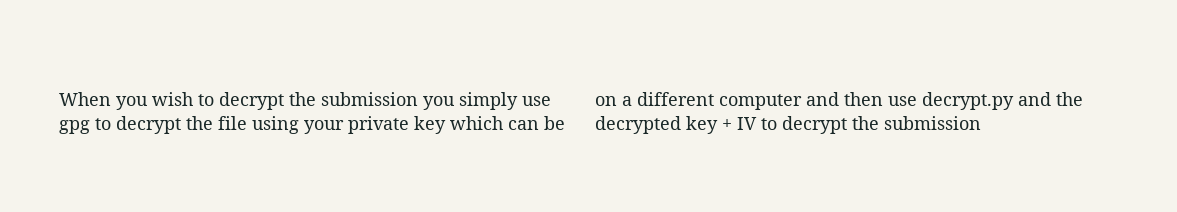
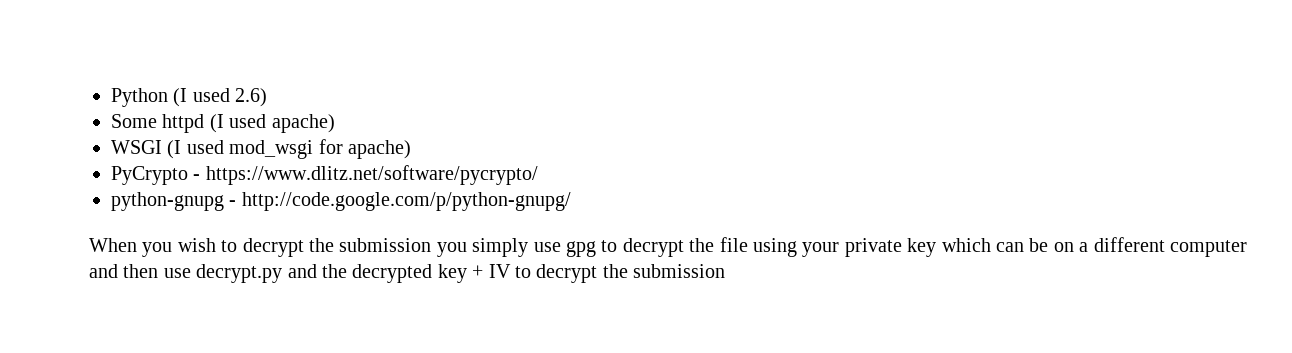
+ Python (I used 2.6)
+ Some httpd (I used apache)
+ WSGI (I used mod_wsgi for apache)
+ PyCrypto - https://www.dlitz.net/software/pycrypto/
+ python-gnupg - http://code.google.com/p/python-gnupg/

